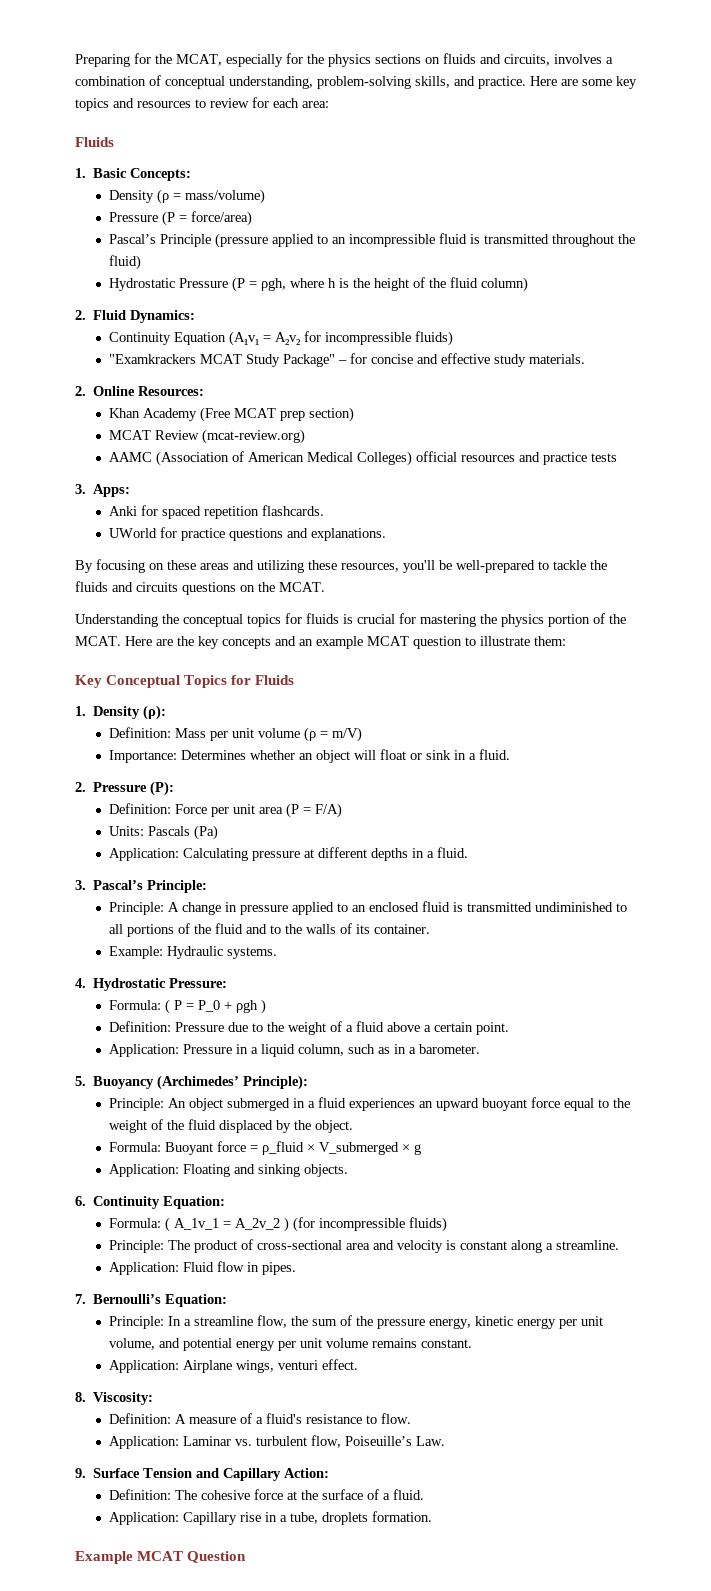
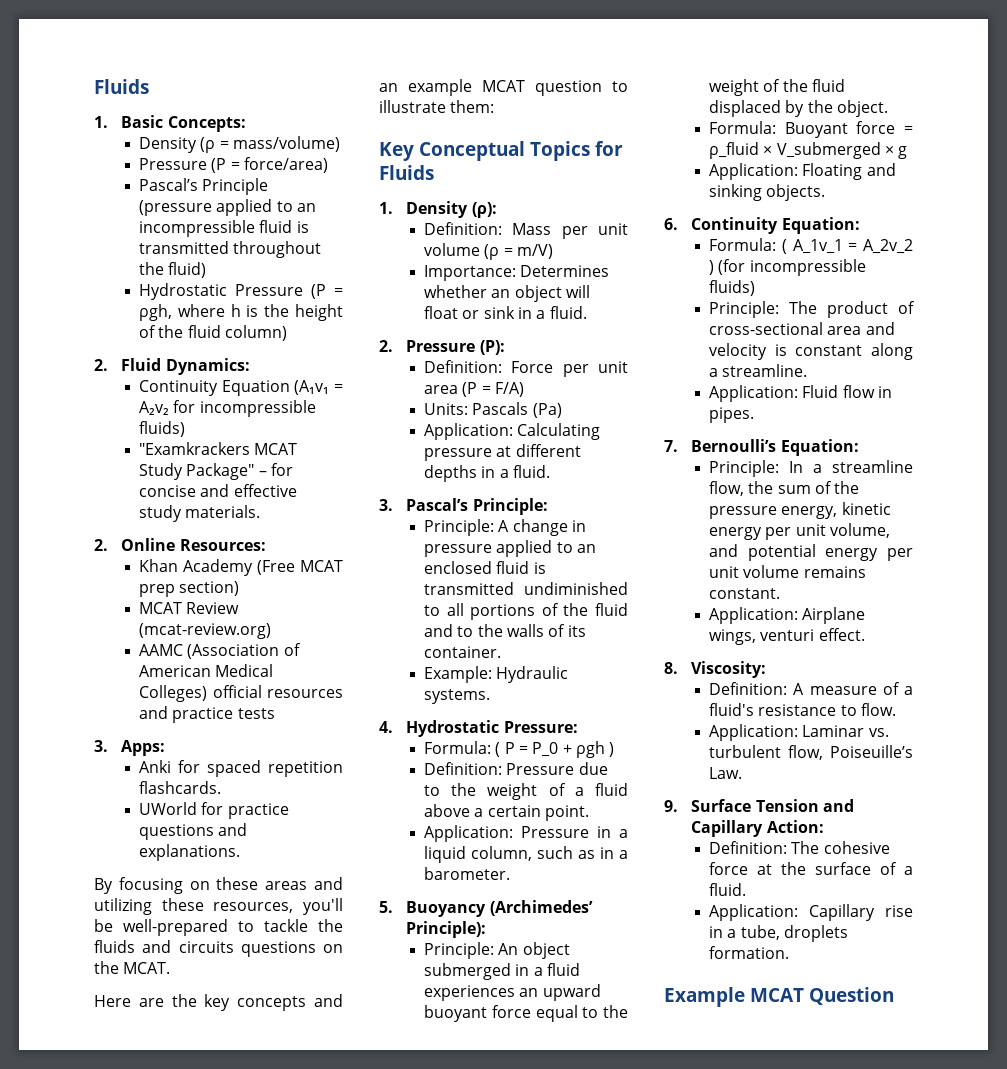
- Preparing for the MCAT, especially for the physics sections on fluids and circuits, involves a combination of conceptual understanding, problem-solving skills, and practice. Here are some key topics and resources to review for each area:
- Understanding the conceptual topics for fluids is crucial for mastering the physics portion of the MCAT.

